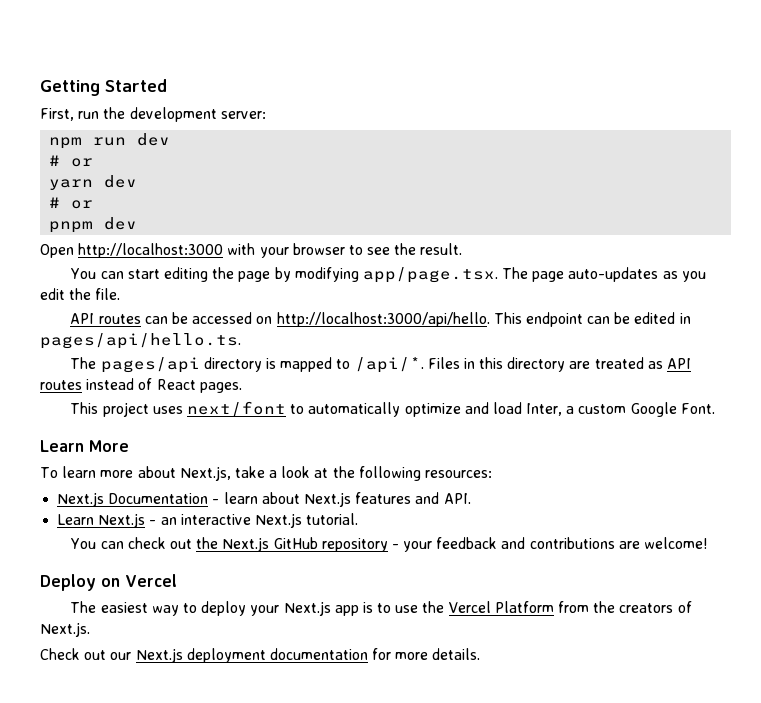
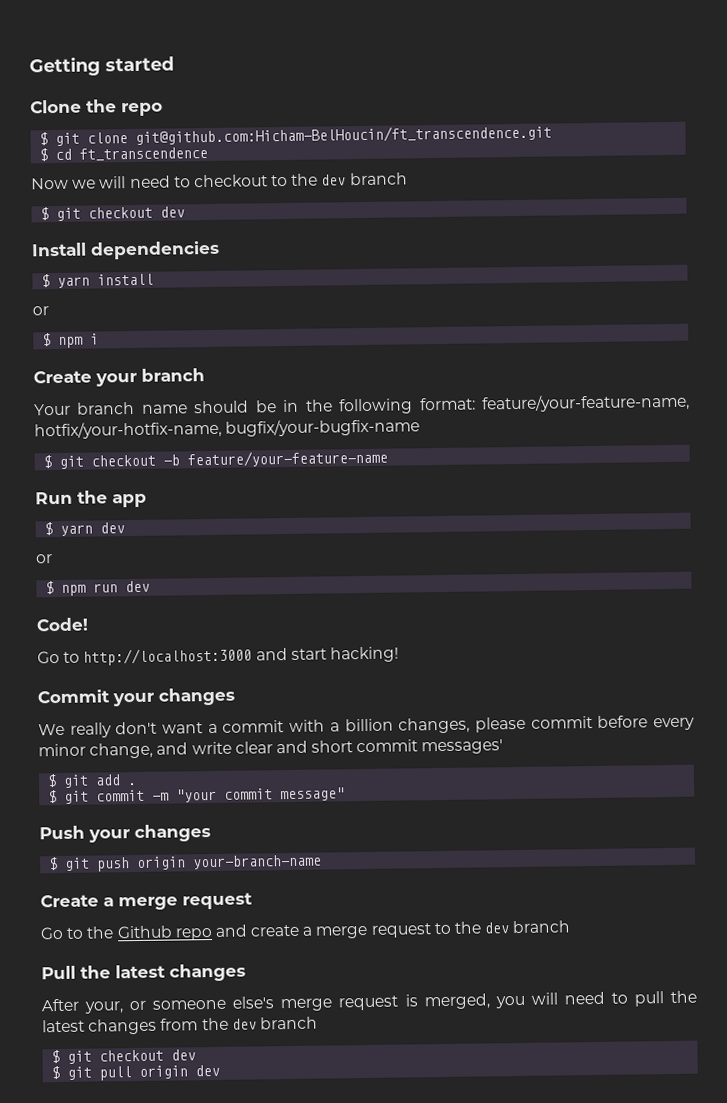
- Getting Started
- First, run the development server:
- npm run dev
- # or
- yarn dev
- # or
- pnpm dev
- Open http://localhost:3000 with your browser to see the result.
- You can start editing the page by modifying app/page.tsx. The page auto-updates as you edit the file.
- API routes can be accessed on http://localhost:3000/api/hello. This endpoint can be edited in pages/api/hello.ts.
- The pages/api directory is mapped to /api/*. Files in this directory are treated as API routes instead of React pages.
- This project uses next/font to automatically optimize and load Inter, a custom Google Font.
- Learn More
- To learn more about Next.js, take a look at the following resources:
- Next.js Documentation - learn about Next.js features and API.
- Learn Next.js - an interactive Next.js tutorial.
- You can check out the Next.js GitHub repository - your feedback and contributions are welcome!
- Deploy on Vercel
- The easiest way to deploy your Next.js app is to use the Vercel Platform from the creators of Next.js.
- Check out our Next.js deployment documentation for more details.
+ Getting started
+ Clone the repo
+ $ git clone git@github.com:Hicham-BelHoucin/ft_transcendence.git
+ $ cd ft_transcendence
+ Now we will need to checkout to the dev branch
+ $ git checkout dev
+ Install dependencies
+ $ yarn install
+ or
+ $ npm i
+ Create your branch
+ Your branch name should be in the following format: feature/your-feature-name, hotfix/your-hotfix-name, bugfix/your-bugfix-name
+ $ git checkout -b feature/your-feature-name
+ Run the app
+ $ yarn dev
+ or
+ $ npm run dev
+ Code!
+ Go to http://localhost:3000 and start hacking!
+ Commit your changes
+ We really don't want a commit with a billion changes, please commit before every minor change, and write clear and short commit messages'
+ $ git add .
+ $ git commit -m "your commit message"
+ Push your changes
+ $ git push origin your-branch-name
+ Create a merge request
+ Go to the Github repo and create a merge request to the dev branch
+ Pull the latest changes
+ After your, or someone else's merge request is merged, you will need to pull the latest changes from the dev branch
+ $ git checkout dev
+ $ git pull origin dev

